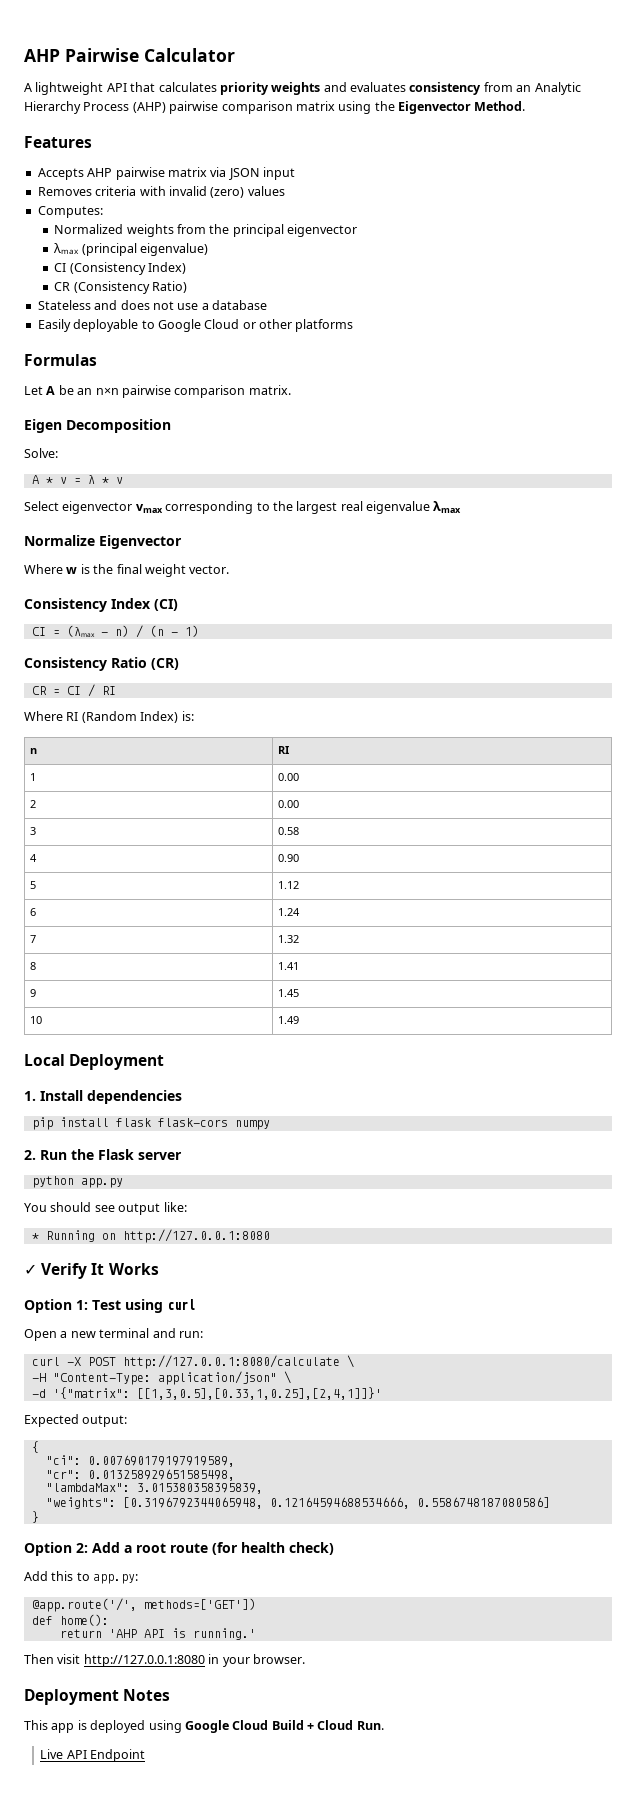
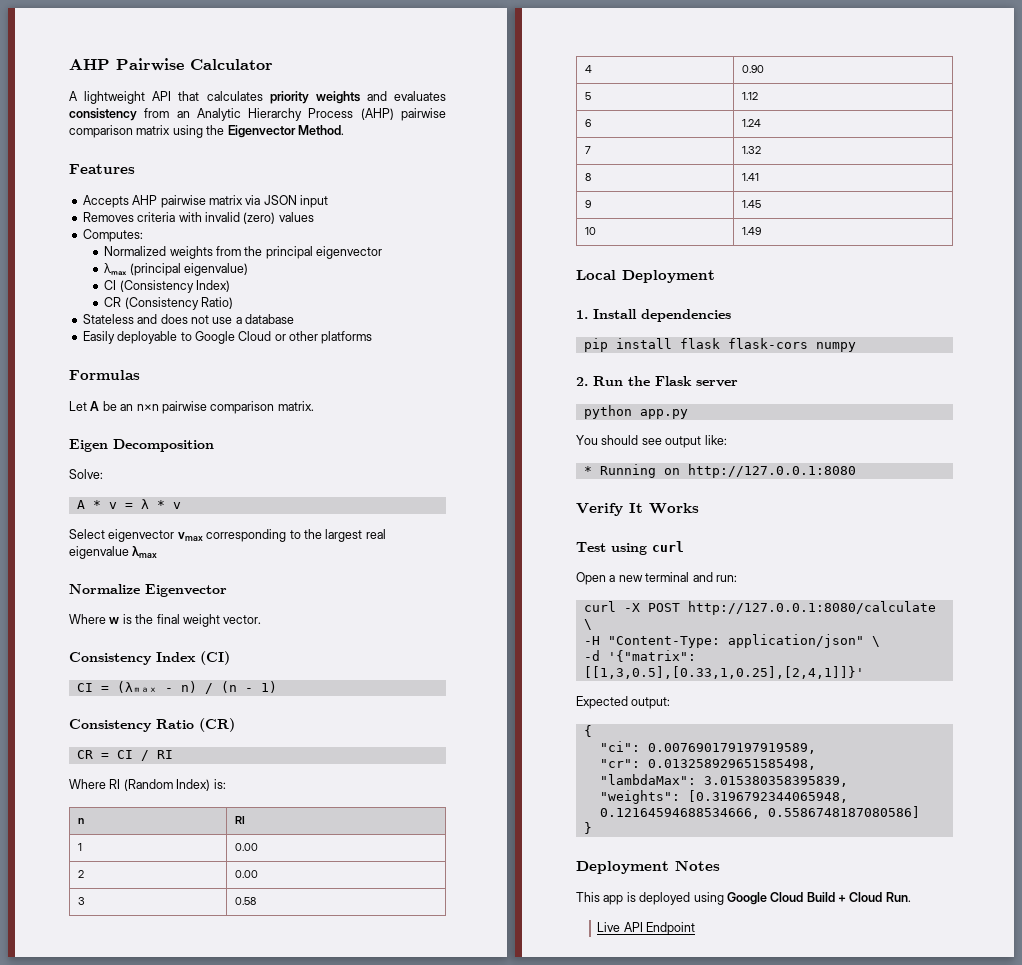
- ✓ Verify It Works
+ Verify It Works
- Option 1: Test using curl
+ Test using curl
- Option 2: Add a root route (for health check)
- Add this to app.py:
- @app.route('/', methods=['GET'])
- def home():
- return 'AHP API is running.'
- Then visit http://127.0.0.1:8080 in your browser.

